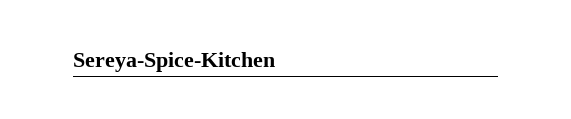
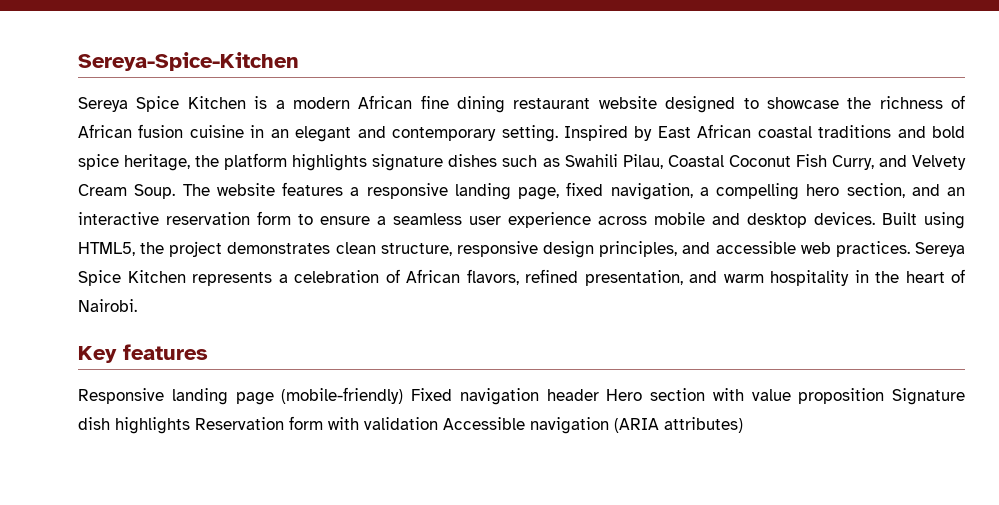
+ Sereya Spice Kitchen is a modern African fine dining restaurant website designed to showcase the richness of African fusion cuisine in an elegant and contemporary setting. Inspired by East African coastal traditions and bold spice heritage, the platform highlights signature dishes such as Swahili Pilau, Coastal Coconut Fish Curry, and Velvety Cream Soup. The website features a responsive landing page, fixed navigation, a compelling hero section, and an interactive reservation form to ensure a seamless user experience across mobile and desktop devices. Built using HTML5, the project demonstrates clean structure, responsive design principles, and accessible web practices. Sereya Spice Kitchen represents a celebration of African flavors, refined presentation, and warm hospitality in the heart of Nairobi.
+ Key features
+ Responsive landing page (mobile-friendly) Fixed navigation header Hero section with value proposition Signature dish highlights Reservation form with validation Accessible navigation (ARIA attributes)

